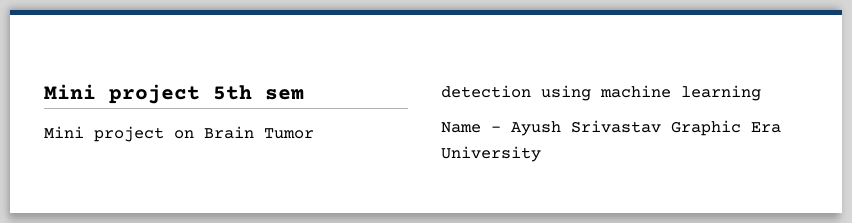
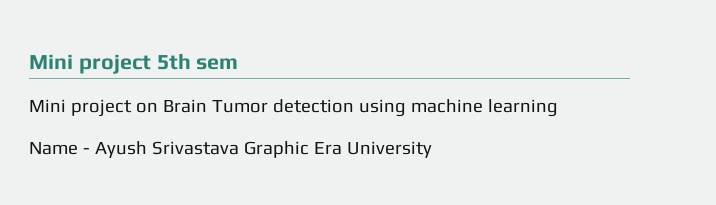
- Name - Ayush Srivastav Graphic Era University
+ Name - Ayush Srivastava Graphic Era University

